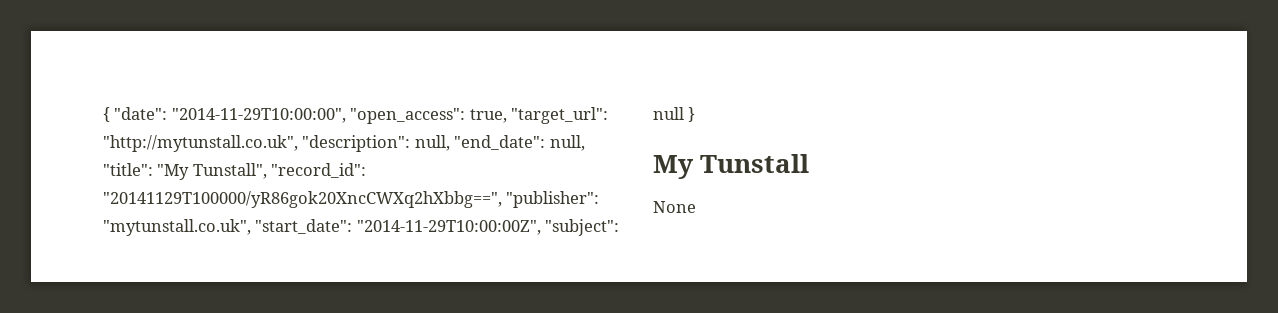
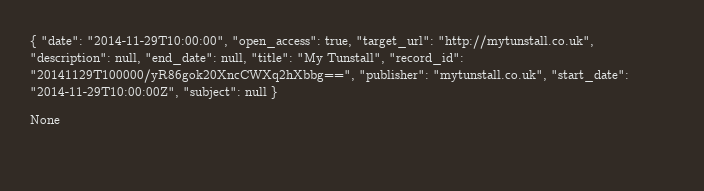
- My Tunstall

